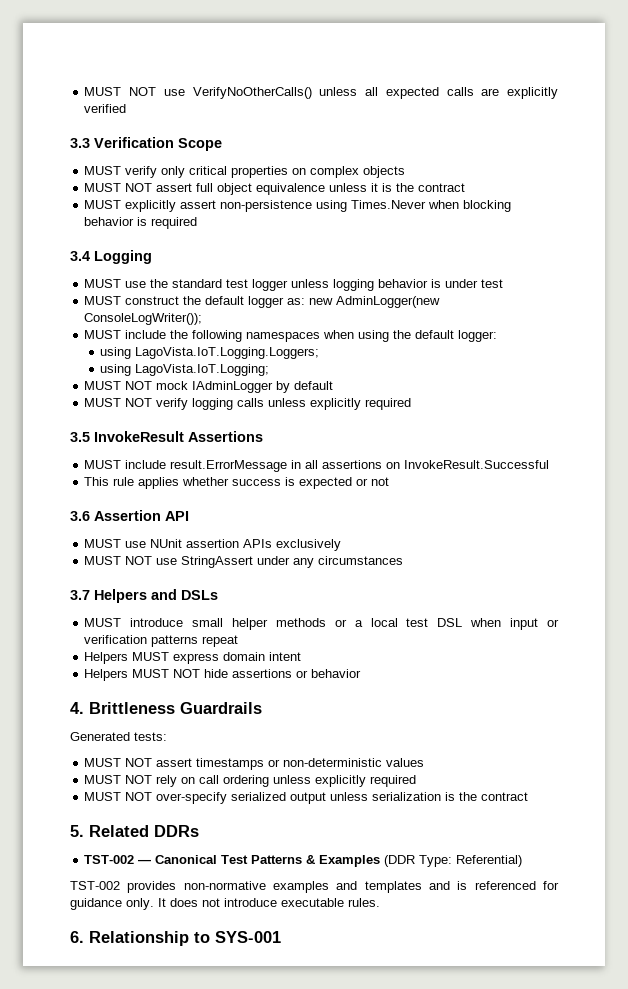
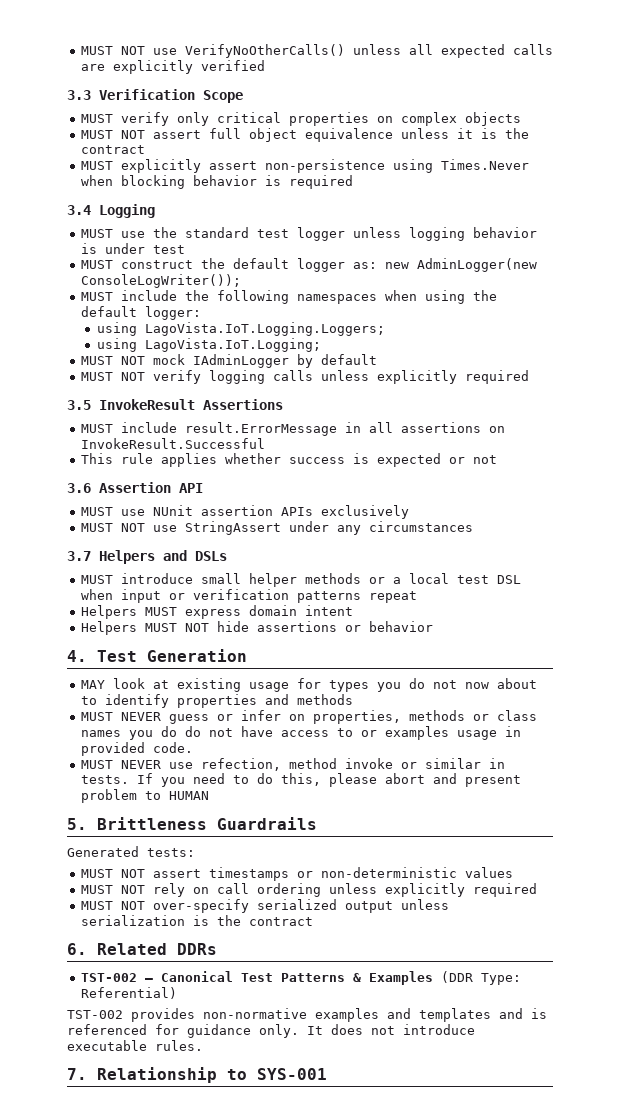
- 4. Brittleness Guardrails
+ 4. Test Generation
+ MAY look at existing usage for types you do not now about to identify properties and methods
+ MUST NEVER guess or infer on properties, methods or class names you do do not have access to or examples usage in provided code.
+ MUST NEVER use refection, method invoke or similar in tests. If you need to do this, please abort and present problem to HUMAN
+ 5. Brittleness Guardrails
- 5. Related DDRs
+ 6. Related DDRs
- 6. Relationship to SYS-001
+ 7. Relationship to SYS-001

